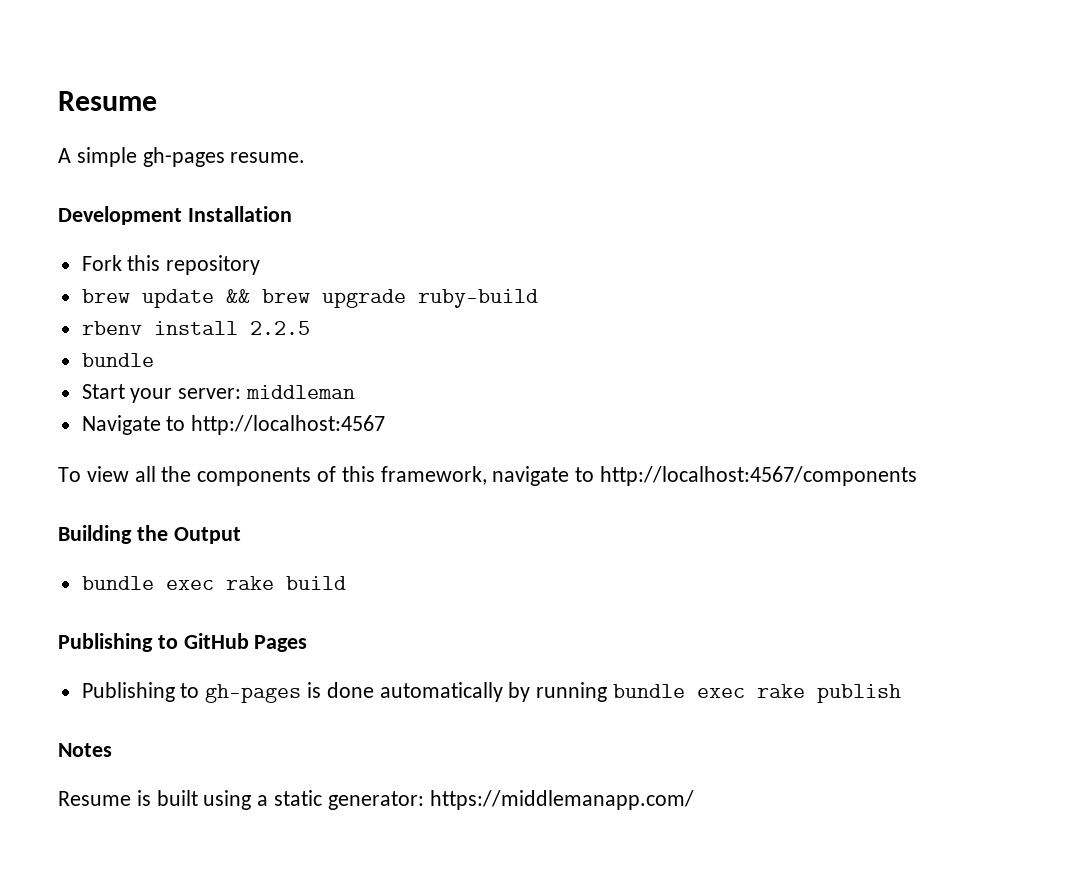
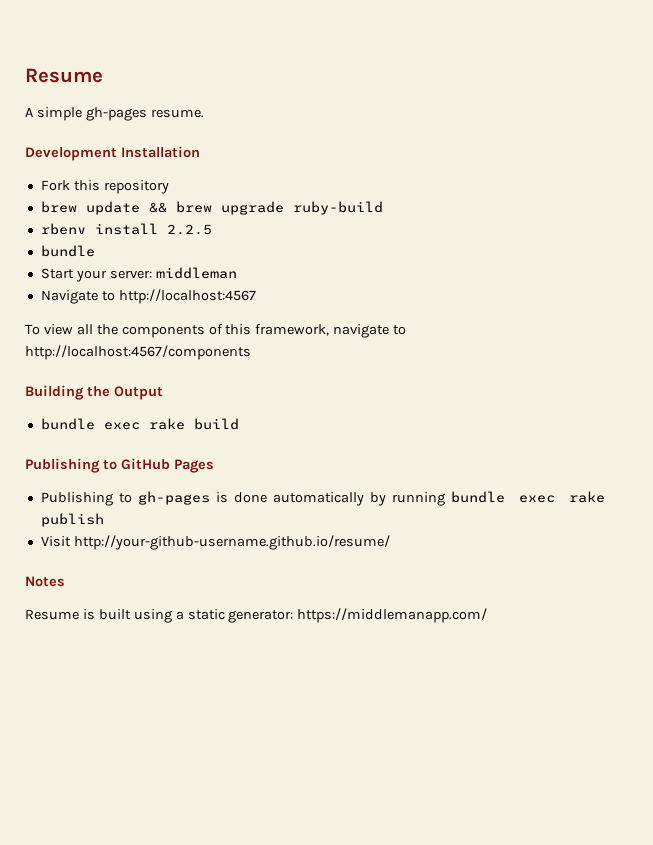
+ Visit http://your-github-username.github.io/resume/

